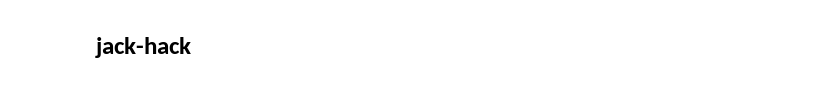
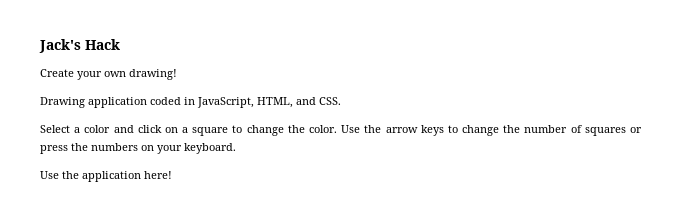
- jack-hack
+ Jack's Hack
+ Create your own drawing!
+ Drawing application coded in JavaScript, HTML, and CSS.
+ Select a color and click on a square to change the color. Use the arrow keys to change the number of squares or press the numbers on your keyboard.
+ Use the application here!

